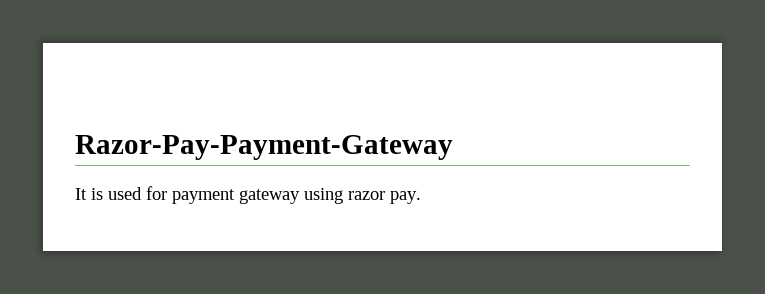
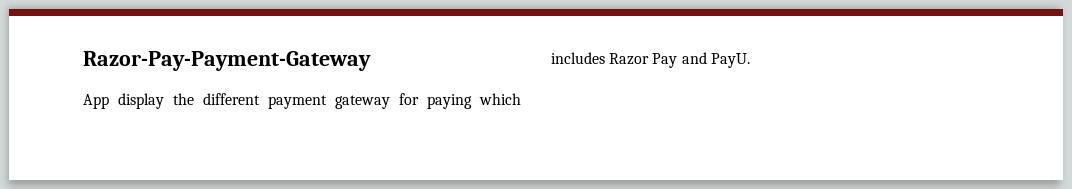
- It is used for payment gateway using razor pay.
+ App display the different payment gateway for paying which includes Razor Pay and PayU.

